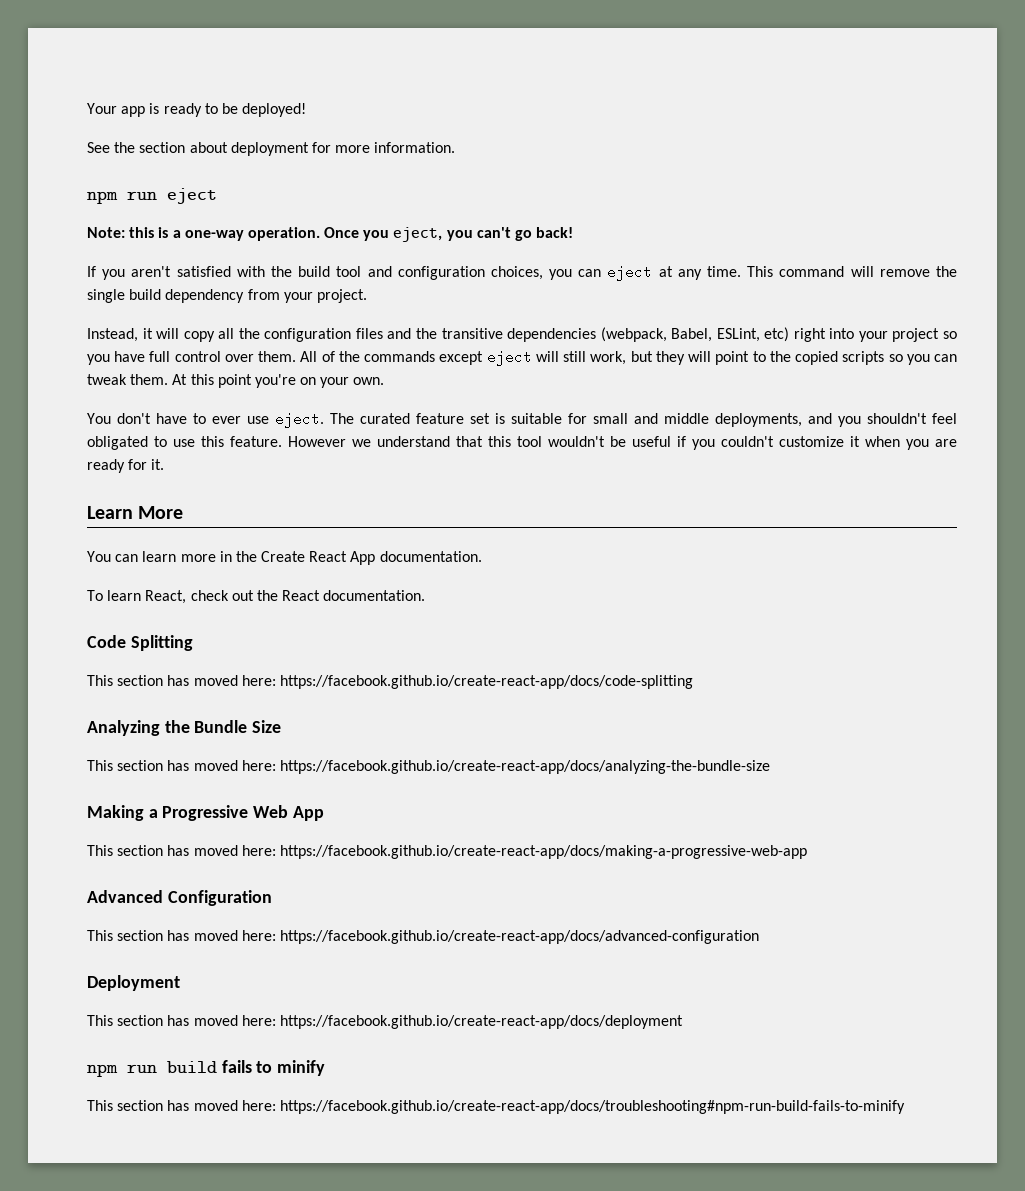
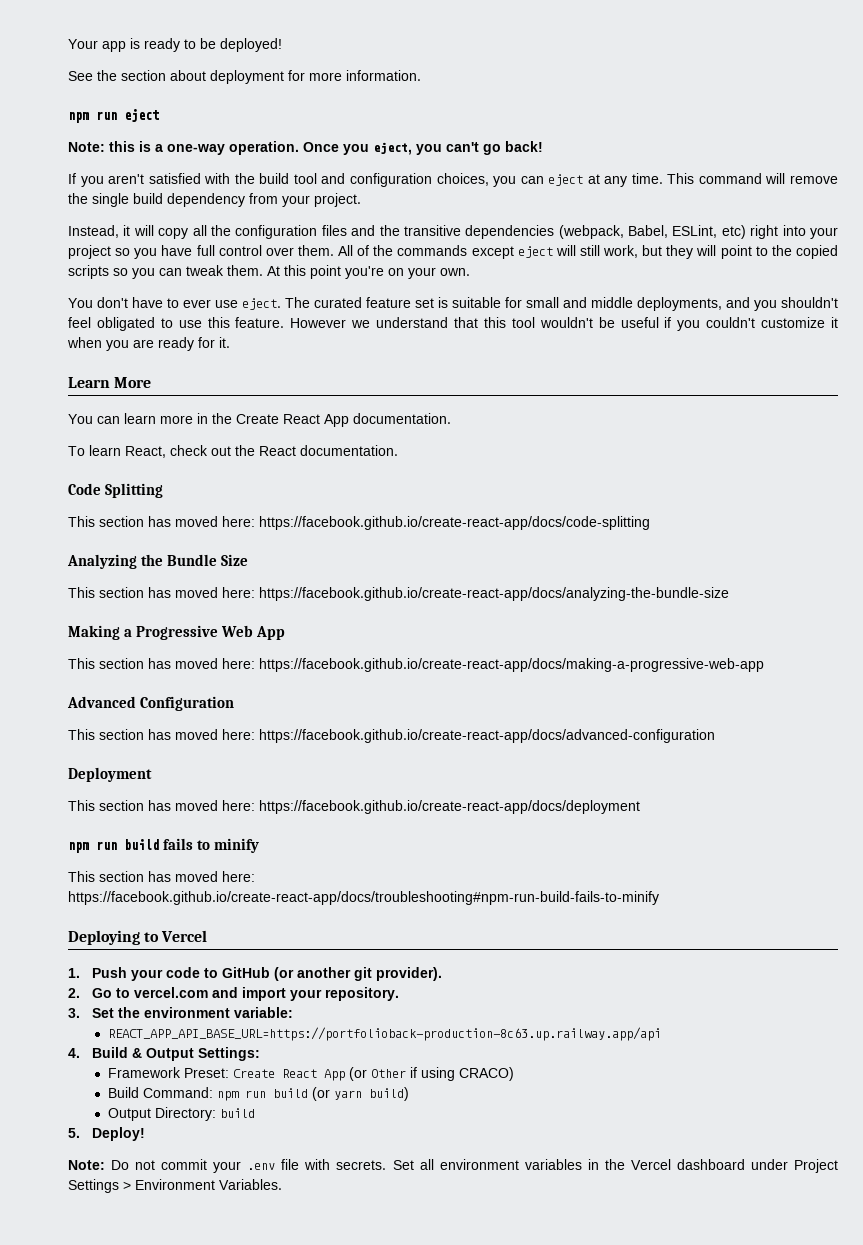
+ Deploying to Vercel
+ 1. Push your code to GitHub (or another git provider).
+ 2. Go to vercel.com and import your repository.
+ 3. Set the environment variable:
+ REACT_APP_API_BASE_URL=https://portfolioback-production-8c63.up.railway.app/api
+ 4. Build & Output Settings:
+ Framework Preset: Create React App (or Other if using CRACO)
+ Build Command: npm run build (or yarn build)
+ Output Directory: build
+ 5. Deploy!
+ Note: Do not commit your .env file with secrets. Set all environment variables in the Vercel dashboard under Project Settings > Environment Variables.

